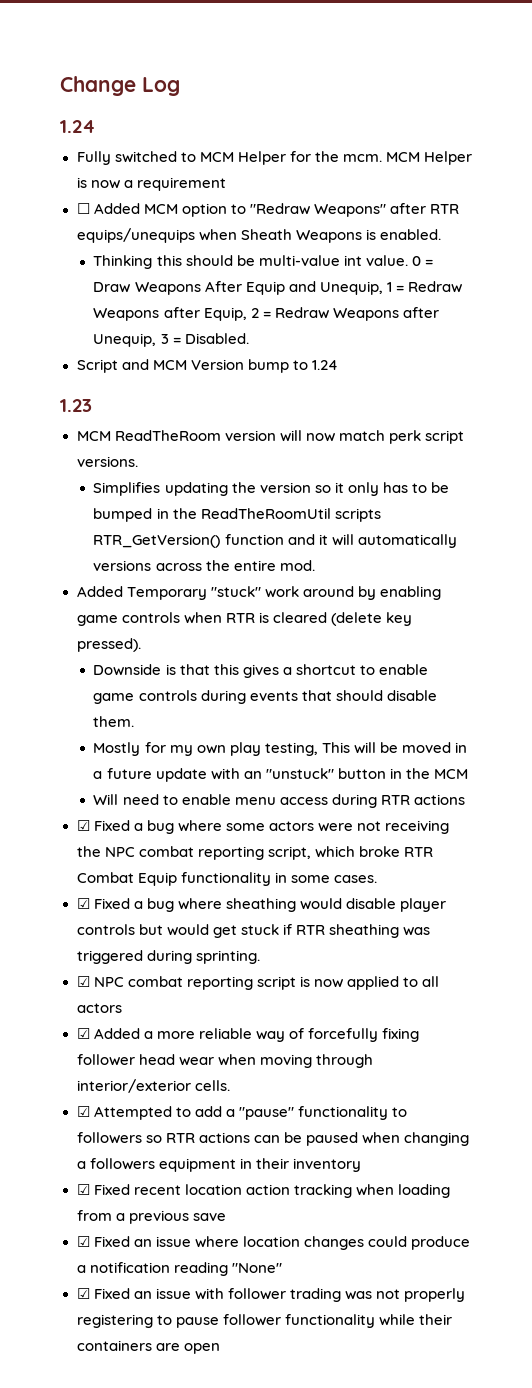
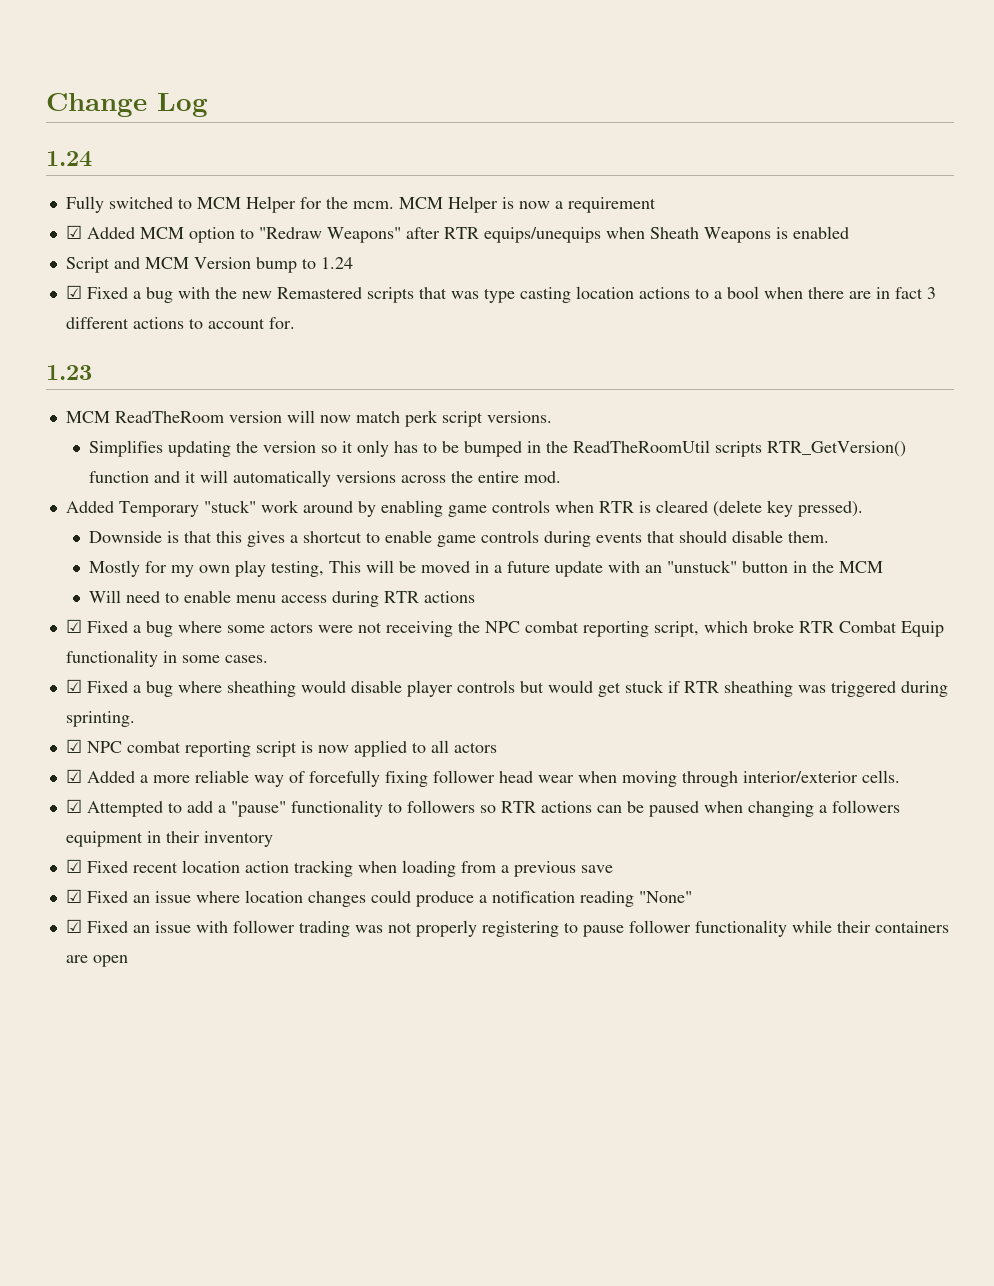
- ☐ Added MCM option to "Redraw Weapons" after RTR equips/unequips when Sheath Weapons is enabled.
- Thinking this should be multi-value int value. 0 = Draw Weapons After Equip and Unequip, 1 = Redraw Weapons after Equip, 2 = Redraw Weapons after Unequip, 3 = Disabled.
+ ☑ Added MCM option to "Redraw Weapons" after RTR equips/unequips when Sheath Weapons is enabled
+ ☑ Fixed a bug with the new Remastered scripts that was type casting location actions to a bool when there are in fact 3 different actions to account for.

